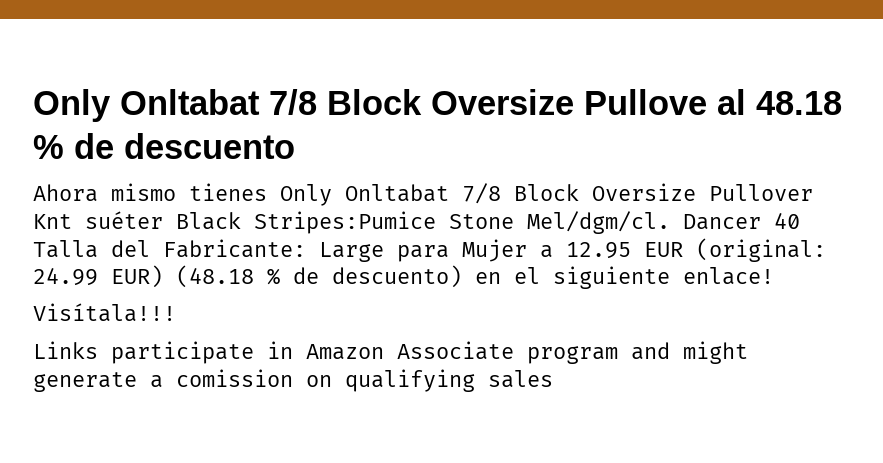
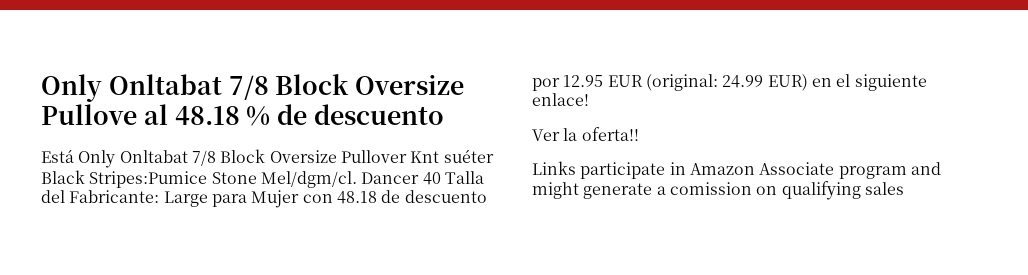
- Ahora mismo tienes Only Onltabat 7/8 Block Oversize Pullover Knt suéter Black Stripes:Pumice Stone Mel/dgm/cl.
+ Está Only Onltabat 7/8 Block Oversize Pullover Knt suéter Black Stripes:Pumice Stone Mel/dgm/cl.
- Dancer 40 Talla del Fabricante: Large para Mujer a 12.95 EUR (original: 24.99 EUR) (48.18 % de descuento) en el siguiente enlace!
+ Dancer 40 Talla del Fabricante: Large para Mujer con 48.18 de descuento por 12.95 EUR (original: 24.99 EUR) en el siguiente enlace!
- Visítala!!!
+ Ver la oferta!!

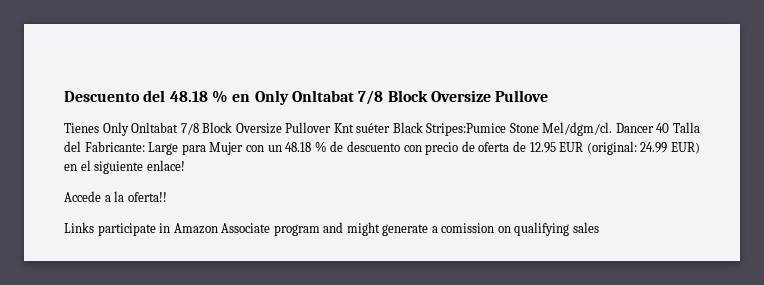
- Only Onltabat 7/8 Block Oversize Pullove al 48.18 % de descuento
- Está Only Onltabat 7/8 Block Oversize Pullover Knt suéter Black Stripes:Pumice Stone Mel/dgm/cl.
+ Descuento del 48.18 % en Only Onltabat 7/8 Block Oversize Pullove
+ Tienes Only Onltabat 7/8 Block Oversize Pullover Knt suéter Black Stripes:Pumice Stone Mel/dgm/cl.
- Dancer 40 Talla del Fabricante: Large para Mujer con 48.18 de descuento por 12.95 EUR (original: 24.99 EUR) en el siguiente enlace!
+ Dancer 40 Talla del Fabricante: Large para Mujer con un 48.18 % de descuento con precio de oferta de 12.95 EUR (original: 24.99 EUR) en el siguiente enlace!
- Ver la oferta!!
+ Accede a la oferta!!

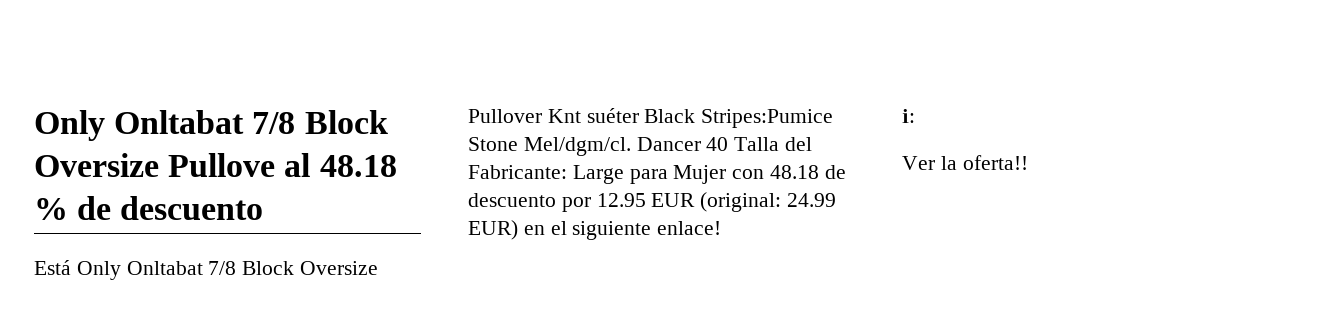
- Descuento del 48.18 % en Only Onltabat 7/8 Block Oversize Pullove
- Tienes Only Onltabat 7/8 Block Oversize Pullover Knt suéter Black Stripes:Pumice Stone Mel/dgm/cl.
+ Only Onltabat 7/8 Block Oversize Pullove al 48.18 % de descuento
+ Está Only Onltabat 7/8 Block Oversize Pullover Knt suéter Black Stripes:Pumice Stone Mel/dgm/cl.
- Dancer 40 Talla del Fabricante: Large para Mujer con un 48.18 % de descuento con precio de oferta de 12.95 EUR (original: 24.99 EUR) en el siguiente enlace!
+ Dancer 40 Talla del Fabricante: Large para Mujer con 48.18 de descuento por 12.95 EUR (original: 24.99 EUR) en el siguiente enlace!
- Accede a la oferta!!
+ ℹ:
+ Ver la oferta!!
- Links participate in Amazon Associate program and might generate a comission on qualifying sales

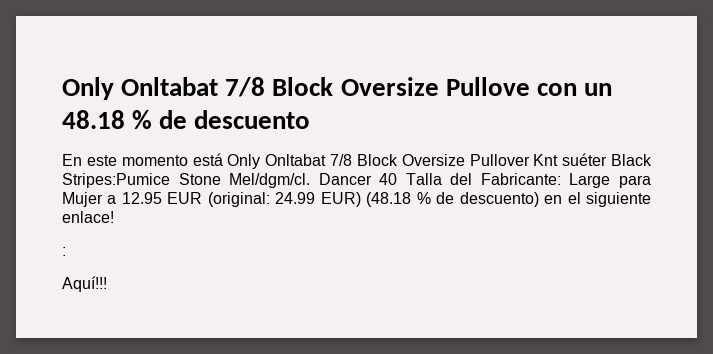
- Only Onltabat 7/8 Block Oversize Pullove al 48.18 % de descuento
+ Only Onltabat 7/8 Block Oversize Pullove con un 48.18 % de descuento
- Está Only Onltabat 7/8 Block Oversize Pullover Knt suéter Black Stripes:Pumice Stone Mel/dgm/cl.
+ En este momento está Only Onltabat 7/8 Block Oversize Pullover Knt suéter Black Stripes:Pumice Stone Mel/dgm/cl.
- Dancer 40 Talla del Fabricante: Large para Mujer con 48.18 de descuento por 12.95 EUR (original: 24.99 EUR) en el siguiente enlace!
+ Dancer 40 Talla del Fabricante: Large para Mujer a 12.95 EUR (original: 24.99 EUR) (48.18 % de descuento) en el siguiente enlace!
- ℹ:
- Ver la oferta!!
+ :
+ Aquí!!!

